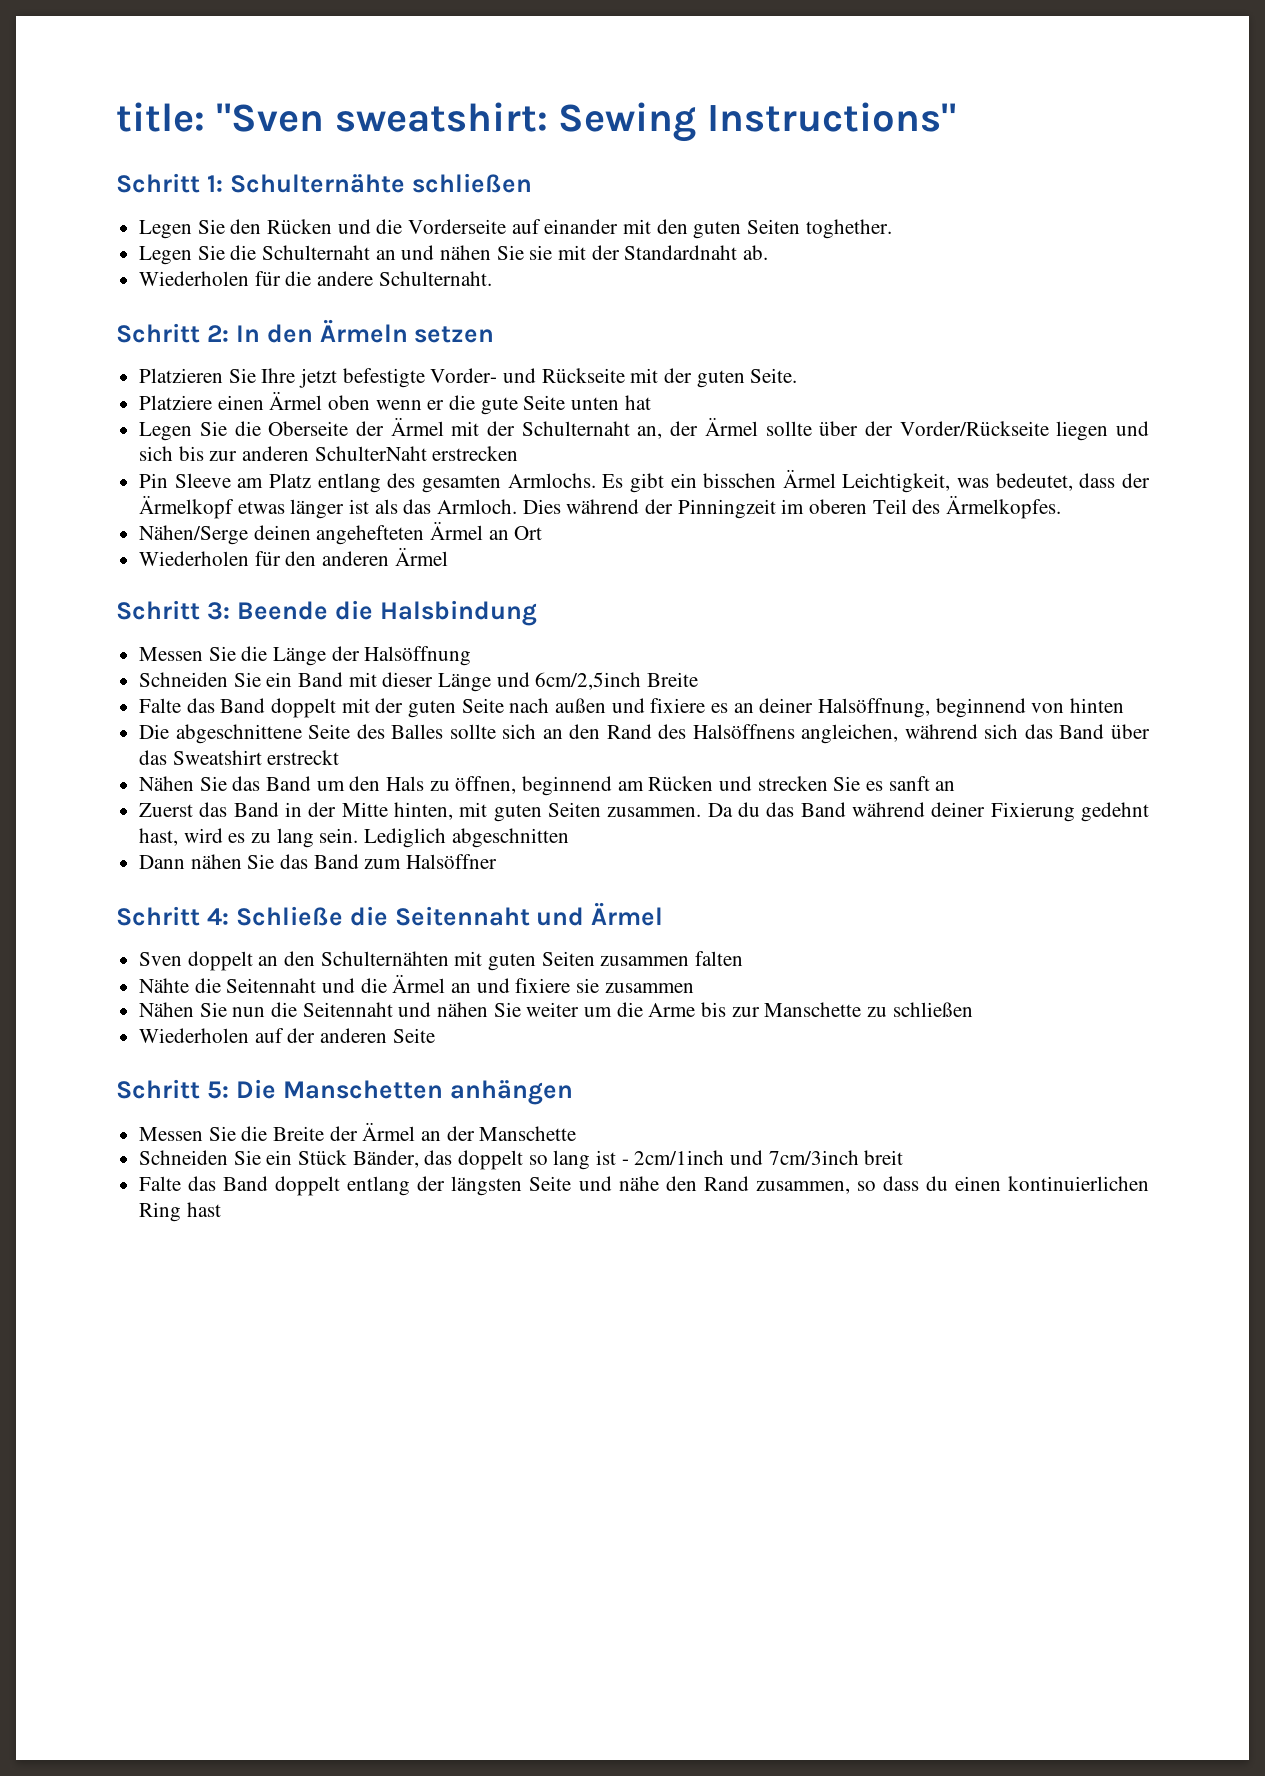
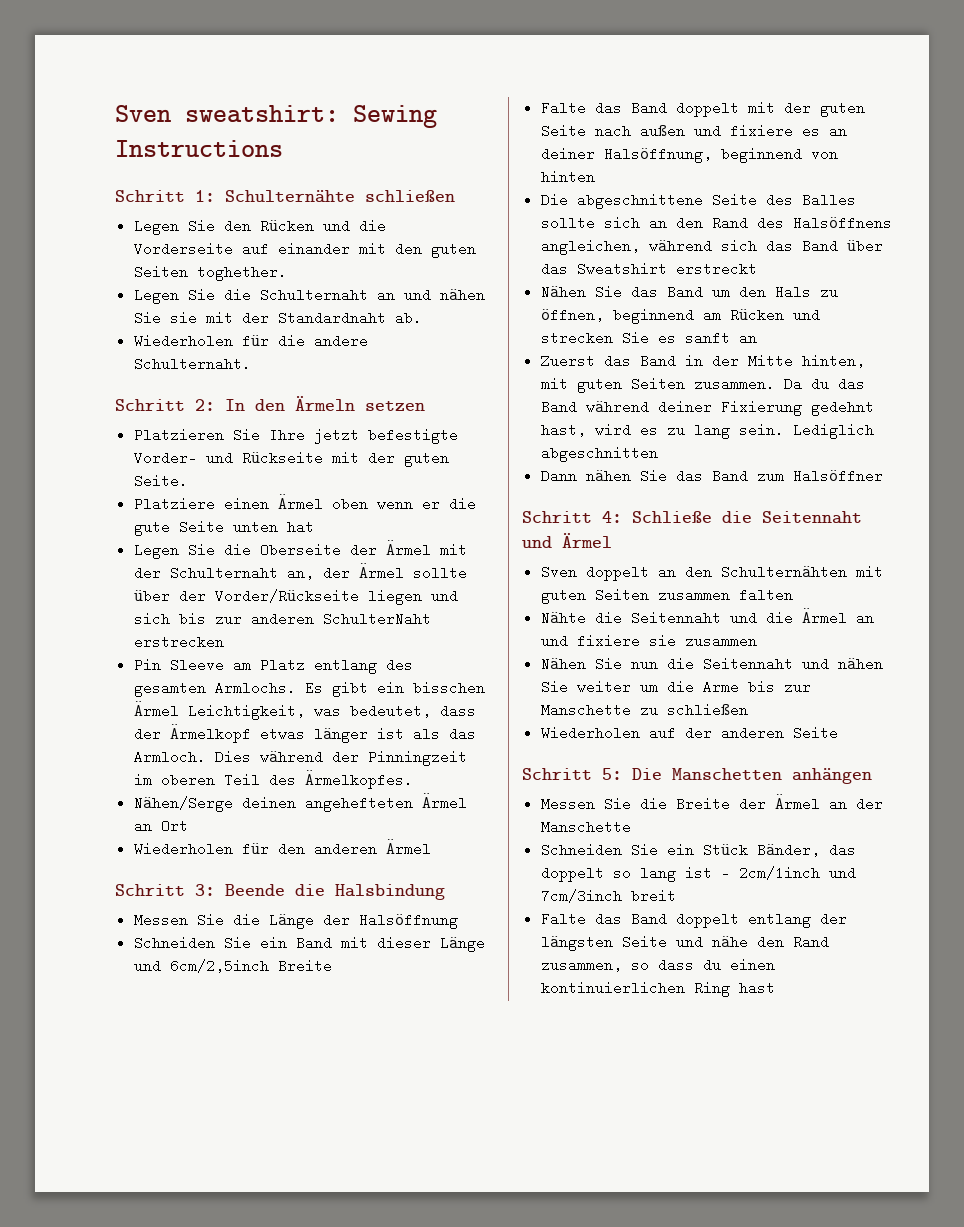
- title: "Sven sweatshirt: Sewing Instructions"
+ Sven sweatshirt: Sewing Instructions

